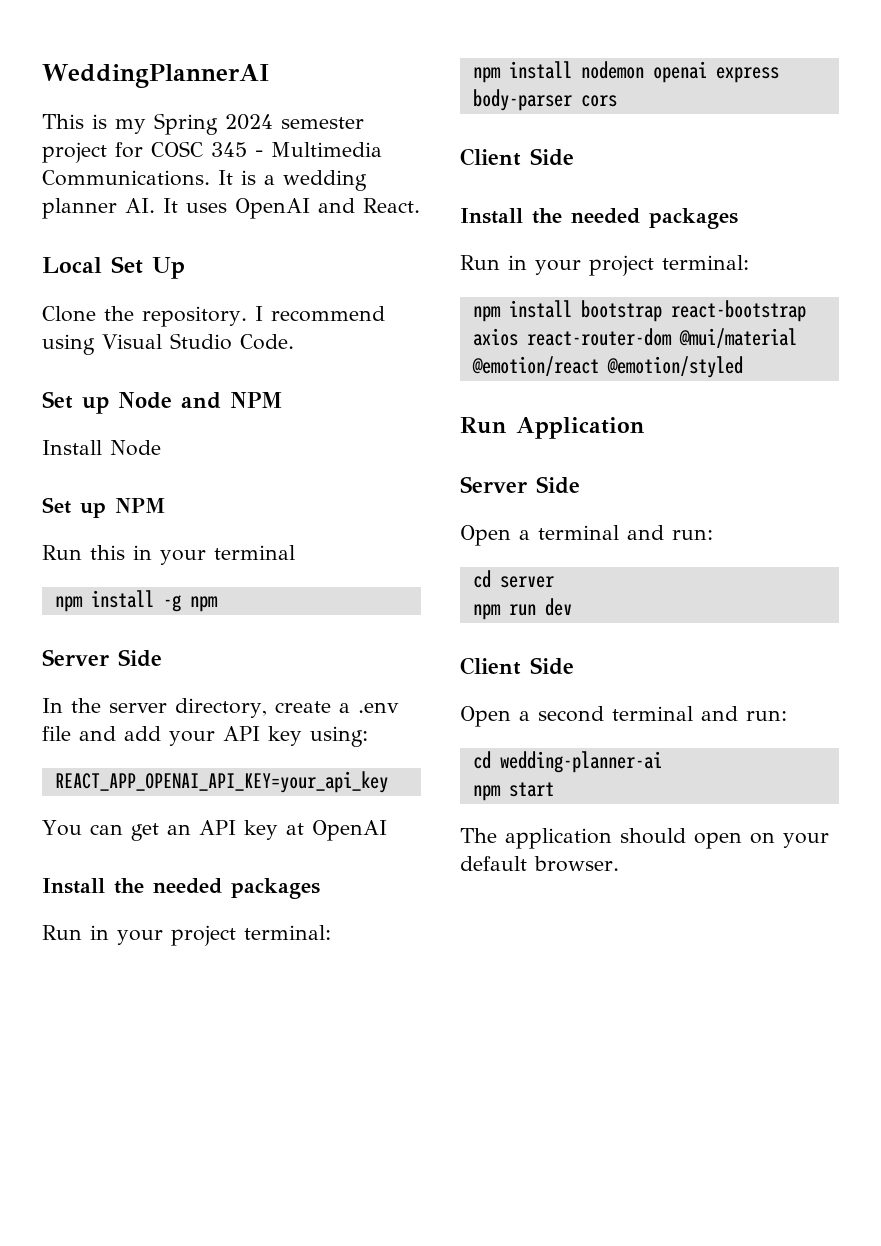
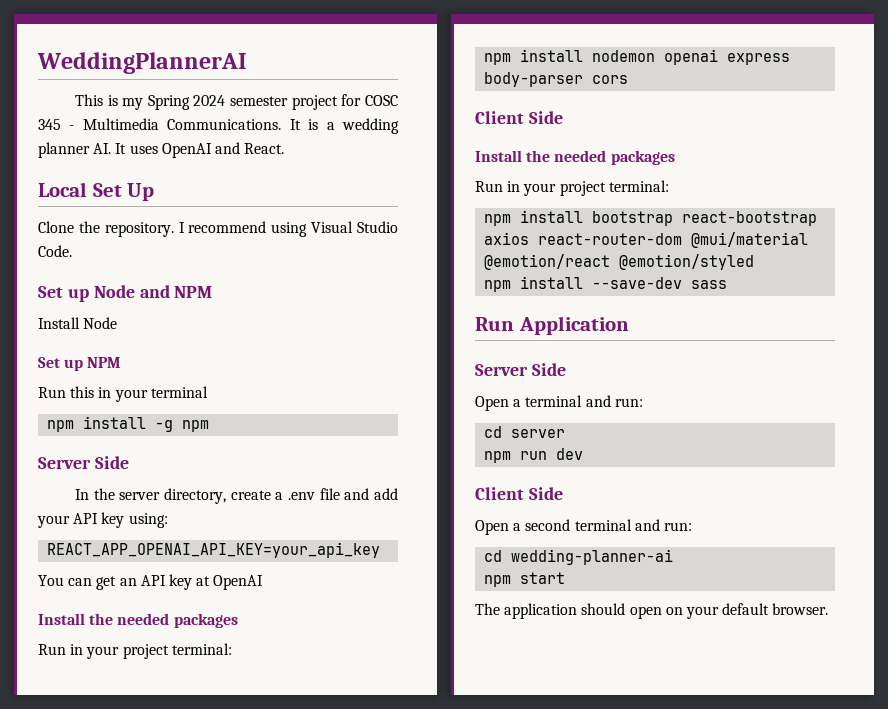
+ npm install --save-dev sass

